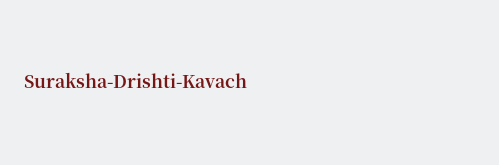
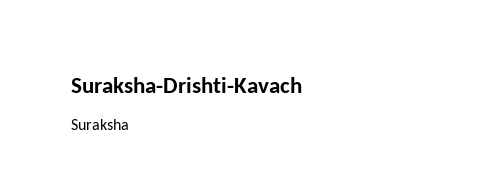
+ Suraksha

